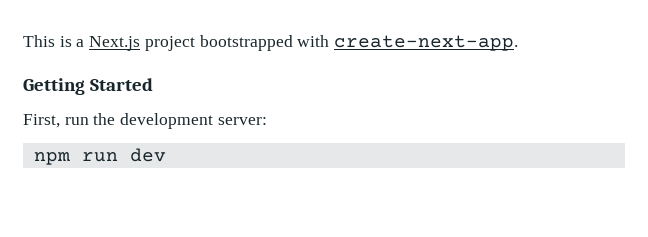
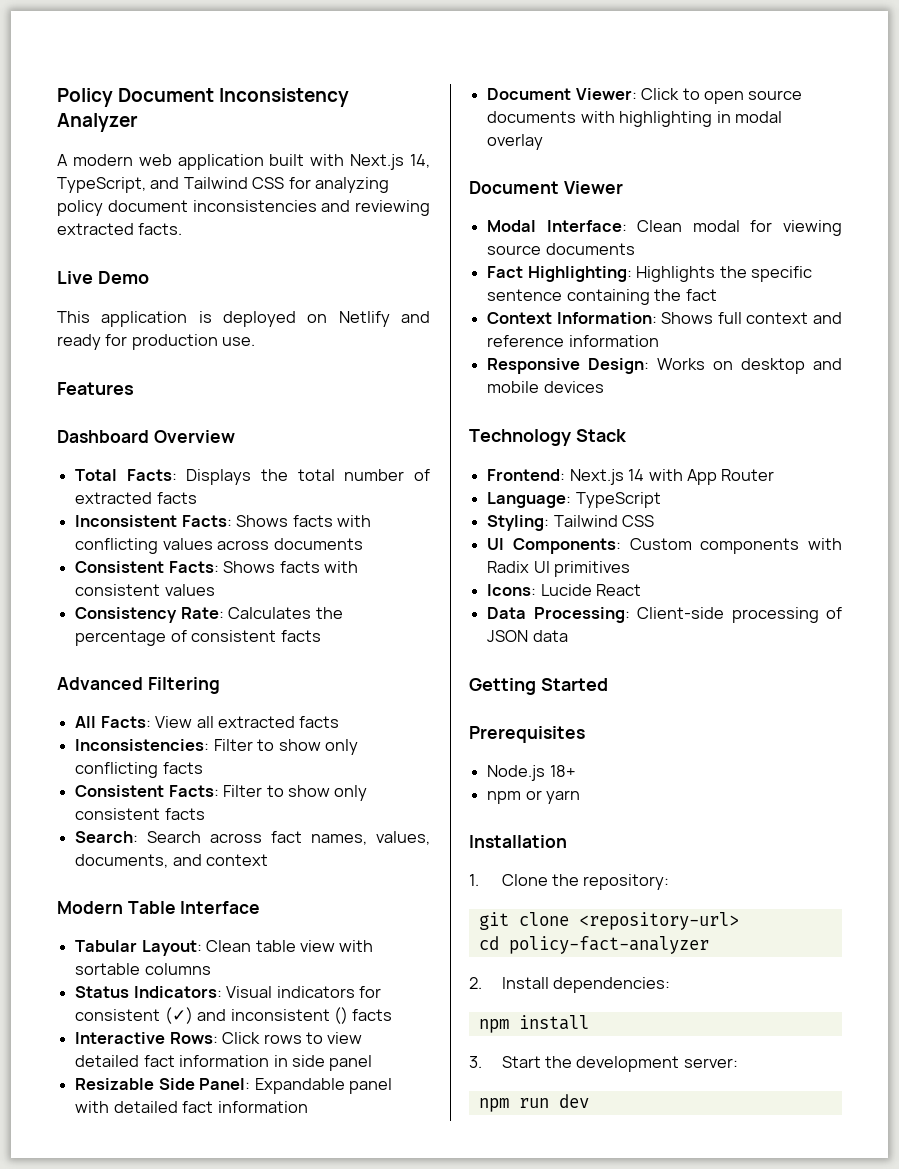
- This is a Next.js project bootstrapped with create-next-app.
+ Policy Document Inconsistency Analyzer
+ A modern web application built with Next.js 14, TypeScript, and Tailwind CSS for analyzing policy document inconsistencies and reviewing extracted facts.
+ Live Demo
+ This application is deployed on Netlify and ready for production use.
+ Features
+ Dashboard Overview
+ Total Facts: Displays the total number of extracted facts
+ Inconsistent Facts: Shows facts with conflicting values across documents
+ Consistent Facts: Shows facts with consistent values
+ Consistency Rate: Calculates the percentage of consistent facts
+ Advanced Filtering
+ All Facts: View all extracted facts
+ Inconsistencies: Filter to show only conflicting facts
+ Consistent Facts: Filter to show only consistent facts
+ Search: Search across fact names, values, documents, and context
+ Modern Table Interface
+ Tabular Layout: Clean table view with sortable columns
+ Status Indicators: Visual indicators for consistent (✓) and inconsistent () facts
+ Interactive Rows: Click rows to view detailed fact information in side panel
+ Resizable Side Panel: Expandable panel with detailed fact information
+ Document Viewer: Click to open source documents with highlighting in modal overlay
+ Document Viewer
+ Modal Interface: Clean modal for viewing source documents
+ Fact Highlighting: Highlights the specific sentence containing the fact
+ Context Information: Shows full context and reference information
+ Responsive Design: Works on desktop and mobile devices
+ Technology Stack
+ Frontend: Next.js 14 with App Router
+ Language: TypeScript
+ Styling: Tailwind CSS
+ UI Components: Custom components with Radix UI primitives
+ Icons: Lucide React
+ Data Processing: Client-side processing of JSON data
  Getting Started
- First, run the development server:
+ Prerequisites
+ Node.js 18+
+ npm or yarn
+ Installation
+ 1. Clone the repository:
+ git clone <repository-url>
+ cd policy-fact-analyzer
+ 2. Install dependencies:
+ npm install
+ 3. Start the development server:

